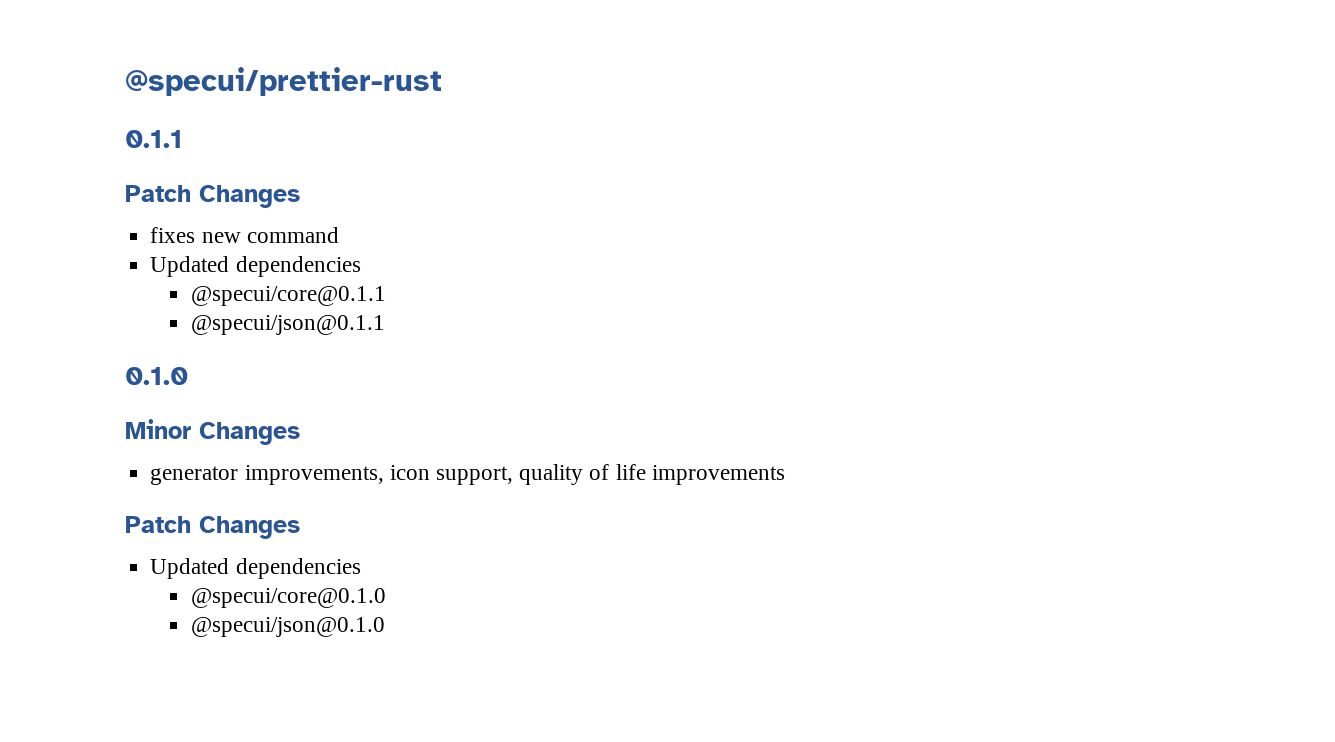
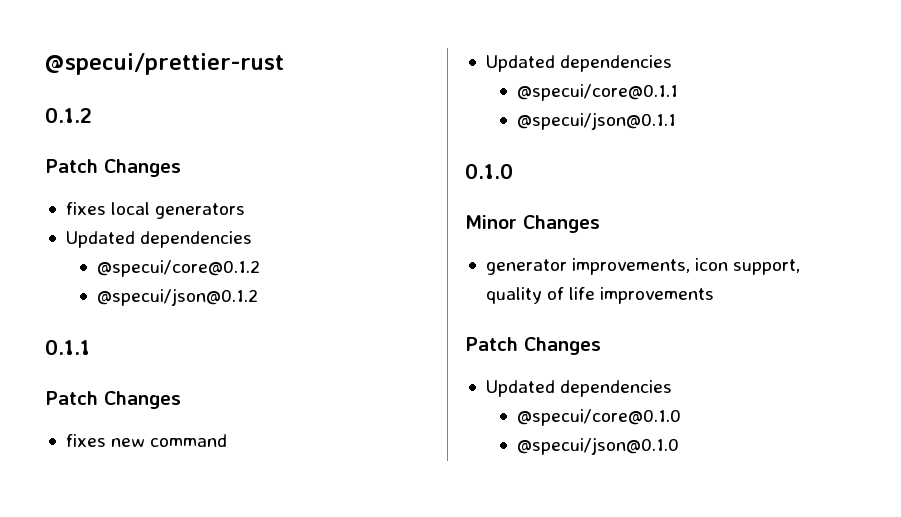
+ 0.1.2
+ Patch Changes
+ fixes local generators
+ Updated dependencies
+ @specui/core@0.1.2
+ @specui/json@0.1.2

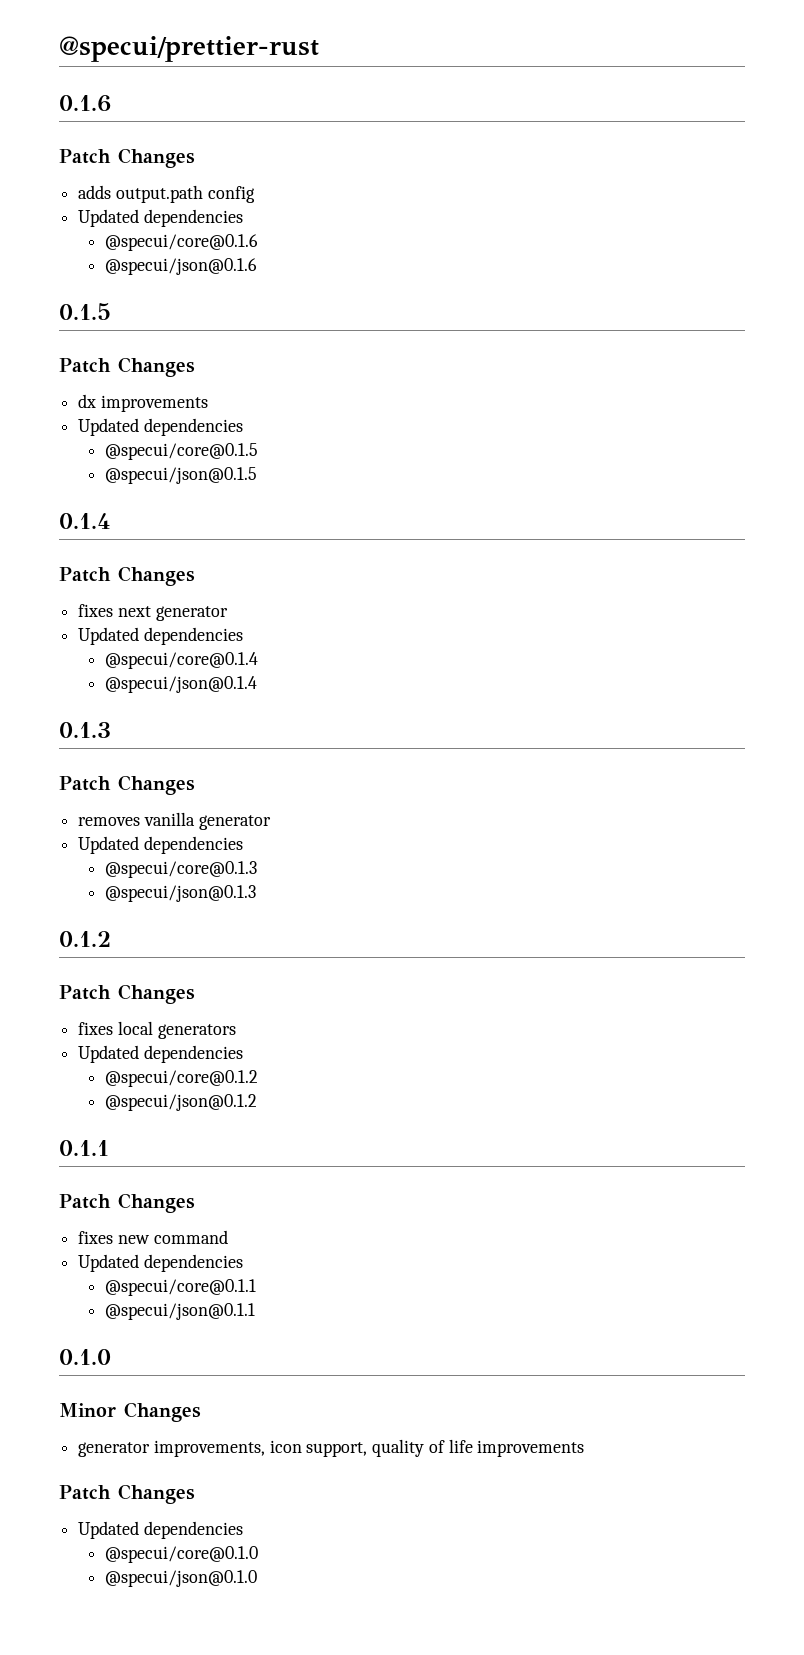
+ 0.1.6
+ Patch Changes
+ adds output.path config
+ Updated dependencies
+ @specui/core@0.1.6
+ @specui/json@0.1.6
+ 0.1.5
+ Patch Changes
+ dx improvements
+ Updated dependencies
+ @specui/core@0.1.5
+ @specui/json@0.1.5
+ 0.1.4
+ Patch Changes
+ fixes next generator
+ Updated dependencies
+ @specui/core@0.1.4
+ @specui/json@0.1.4
+ 0.1.3
+ Patch Changes
+ removes vanilla generator
+ Updated dependencies
+ @specui/core@0.1.3
+ @specui/json@0.1.3

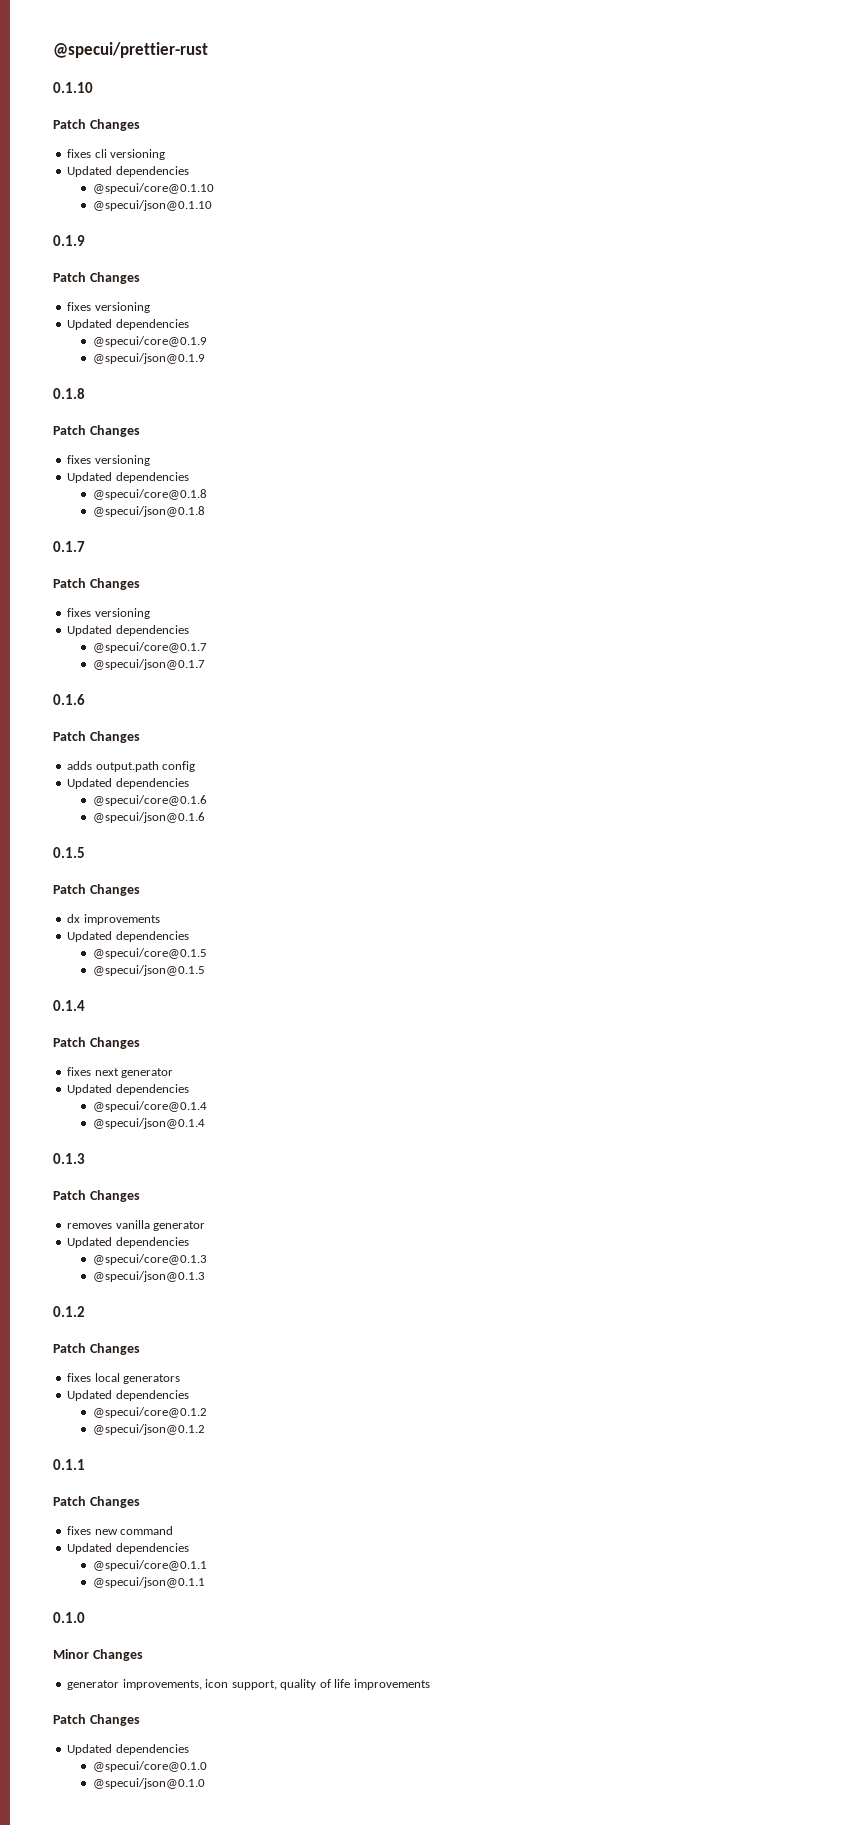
+ 0.1.10
+ Patch Changes
+ fixes cli versioning
+ Updated dependencies
+ @specui/core@0.1.10
+ @specui/json@0.1.10
+ 0.1.9
+ Patch Changes
+ fixes versioning
+ Updated dependencies
+ @specui/core@0.1.9
+ @specui/json@0.1.9
+ 0.1.8
+ Patch Changes
+ fixes versioning
+ Updated dependencies
+ @specui/core@0.1.8
+ @specui/json@0.1.8
+ 0.1.7
+ Patch Changes
+ fixes versioning
+ Updated dependencies
+ @specui/core@0.1.7
+ @specui/json@0.1.7

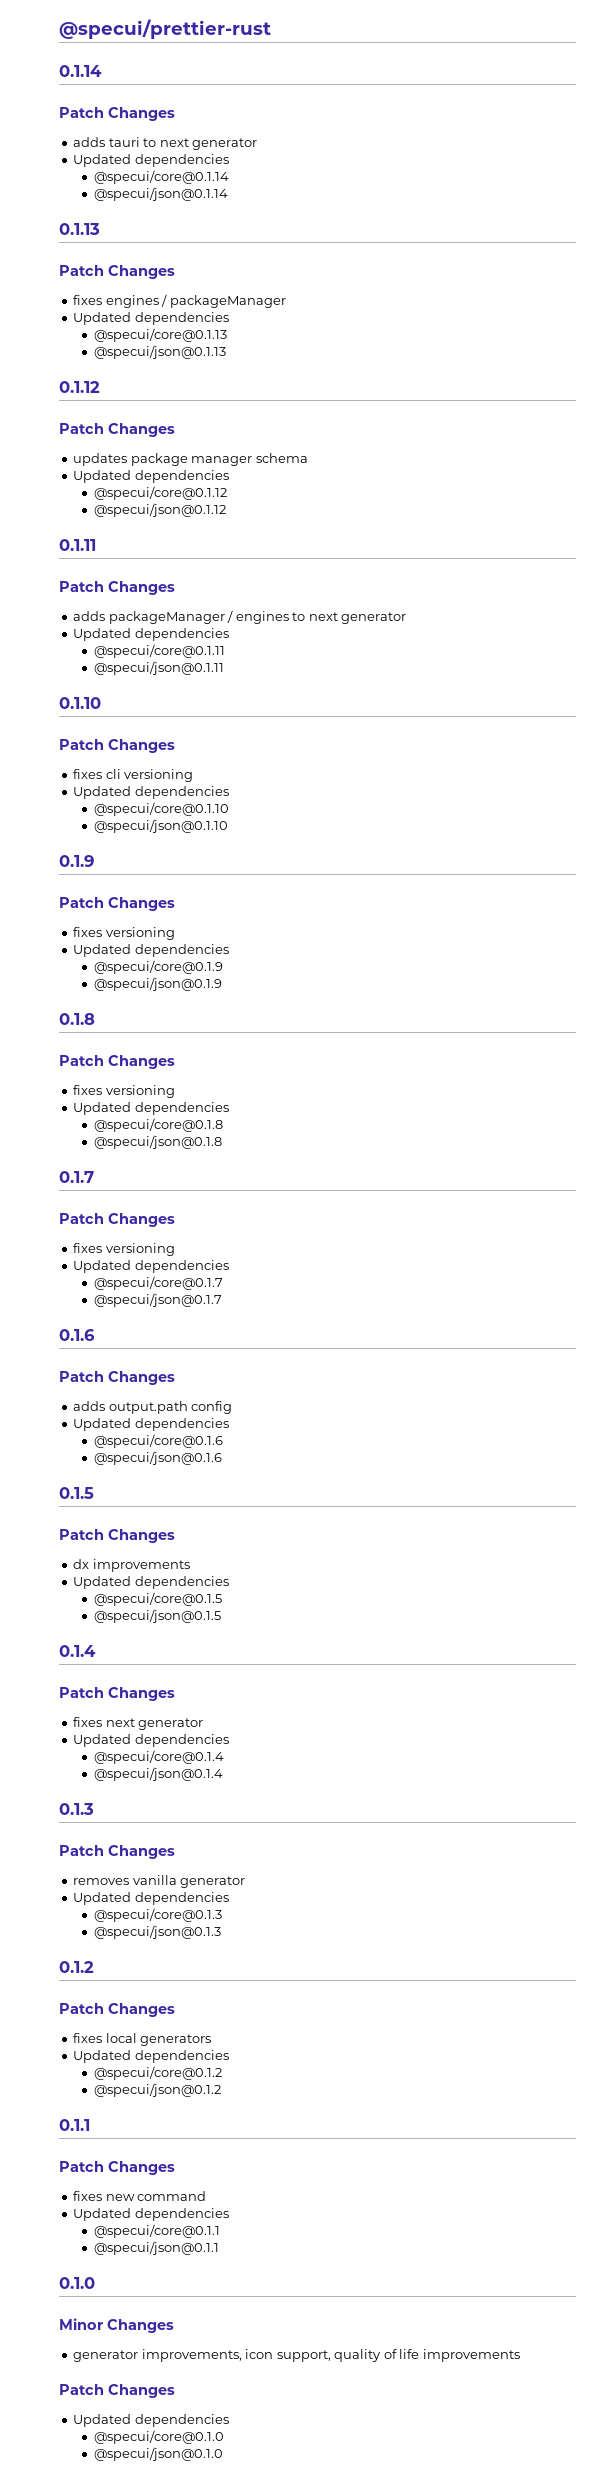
+ 0.1.14
+ Patch Changes
+ adds tauri to next generator
+ Updated dependencies
+ @specui/core@0.1.14
+ @specui/json@0.1.14
+ 0.1.13
+ Patch Changes
+ fixes engines / packageManager
+ Updated dependencies
+ @specui/core@0.1.13
+ @specui/json@0.1.13
+ 0.1.12
+ Patch Changes
+ updates package manager schema
+ Updated dependencies
+ @specui/core@0.1.12
+ @specui/json@0.1.12
+ 0.1.11
+ Patch Changes
+ adds packageManager / engines to next generator
+ Updated dependencies
+ @specui/core@0.1.11
+ @specui/json@0.1.11

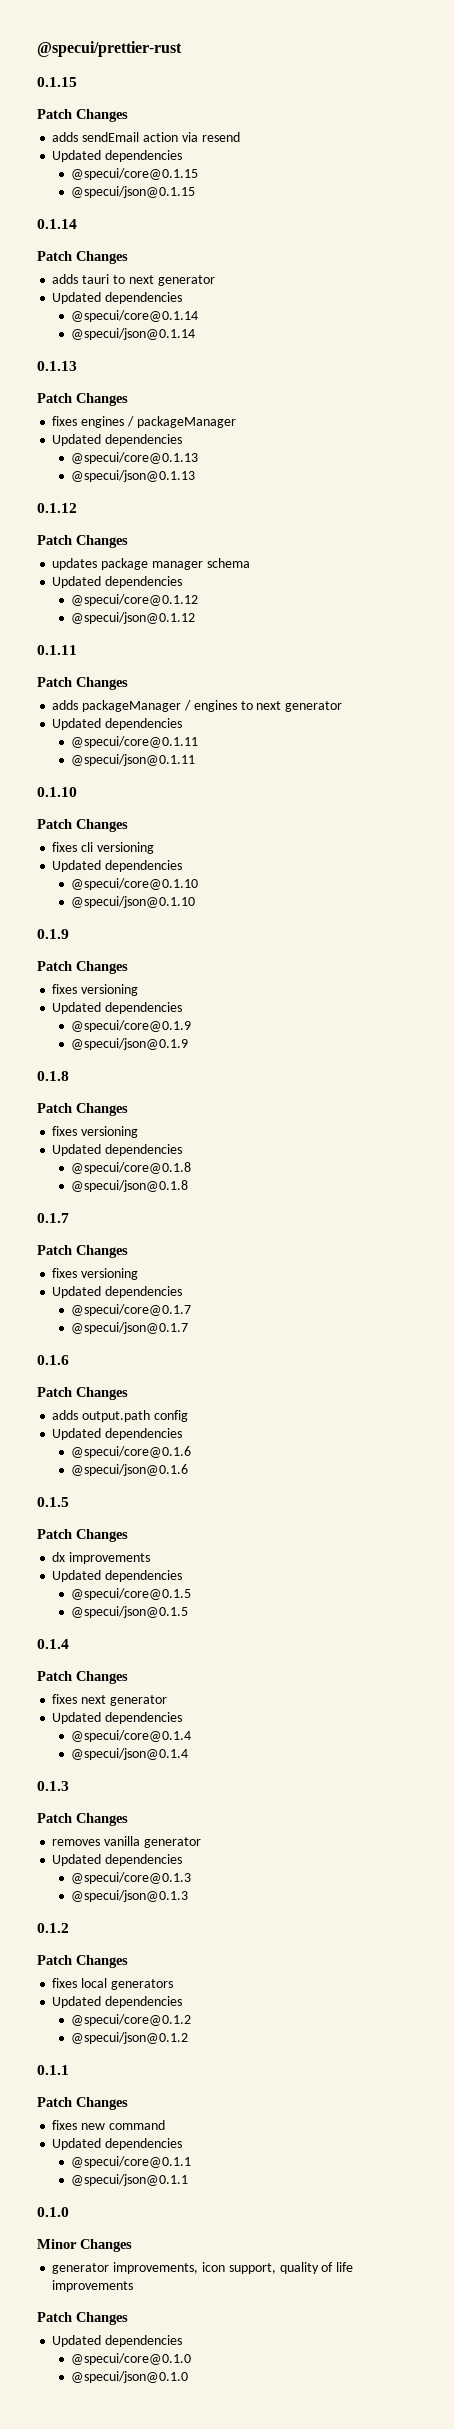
+ 0.1.15
+ Patch Changes
+ adds sendEmail action via resend
+ Updated dependencies
+ @specui/core@0.1.15
+ @specui/json@0.1.15

